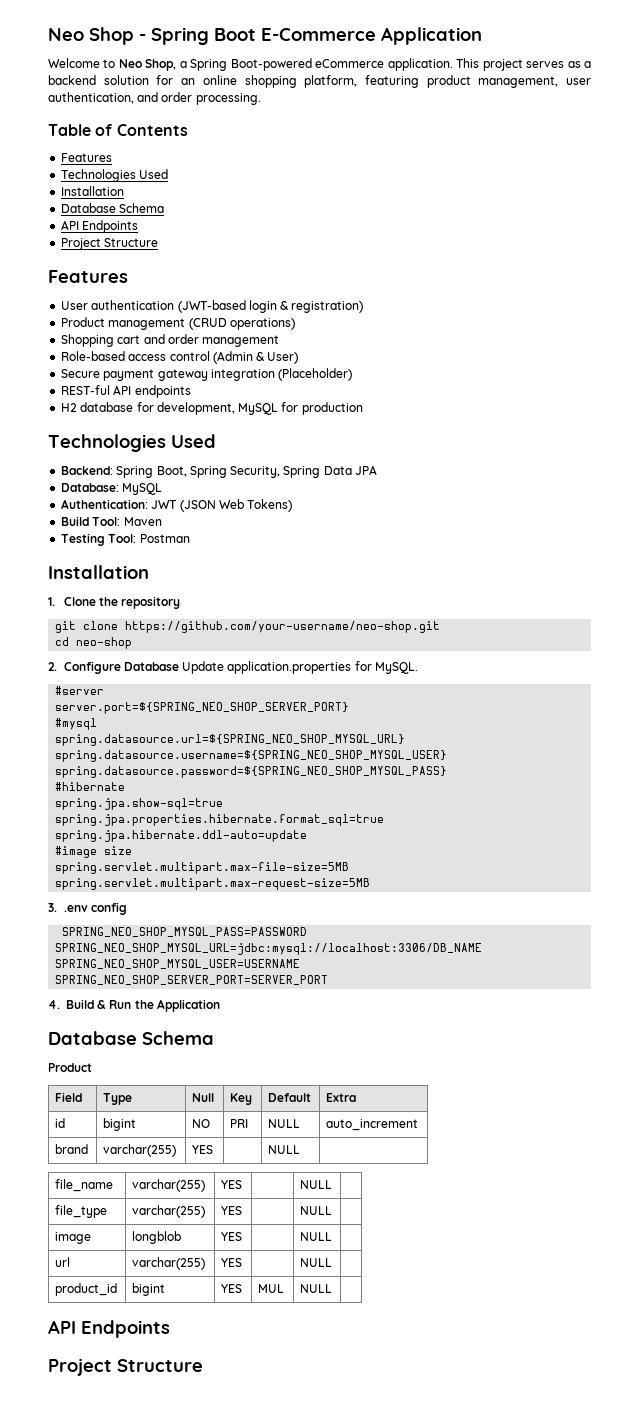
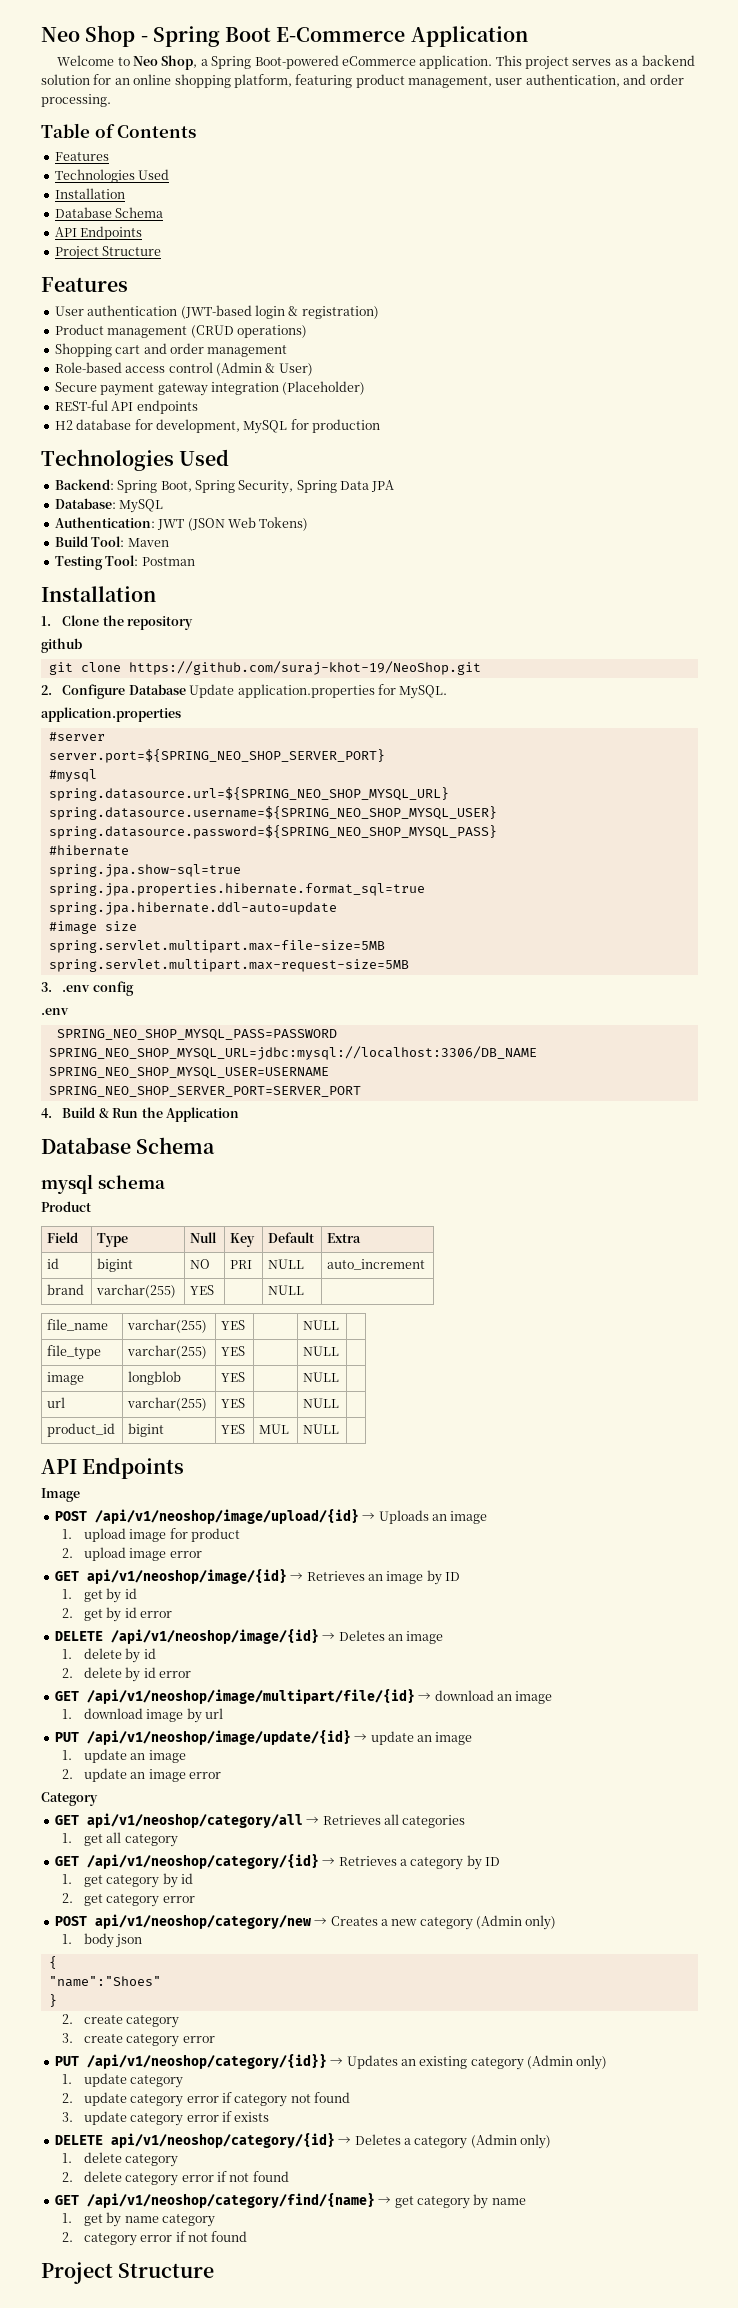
+ github
- git clone https://github.com/your-username/neo-shop.git
- cd neo-shop
+ git clone https://github.com/suraj-khot-19/NeoShop.git
  2. Configure Database Update application.properties for MySQL.
+ application.properties
  3. .env config
+ .env
+ mysql schema
+ Image
+ POST /api/v1/neoshop/image/upload/{id} → Uploads an image
+ 1. upload image for product
+ 2. upload image error
+ GET api/v1/neoshop/image/{id} → Retrieves an image by ID
+ 1. get by id
+ 2. get by id error
+ DELETE /api/v1/neoshop/image/{id} → Deletes an image
+ 1. delete by id
+ 2. delete by id error
+ GET /api/v1/neoshop/image/multipart/file/{id} → download an image
+ 1. download image by url
+ PUT /api/v1/neoshop/image/update/{id} → update an image
+ 1. update an image
+ 2. update an image error
+ Category
+ GET api/v1/neoshop/category/all → Retrieves all categories
+ 1. get all category
+ GET /api/v1/neoshop/category/{id} → Retrieves a category by ID
+ 1. get category by id
+ 2. get category error
+ POST api/v1/neoshop/category/new → Creates a new category (Admin only)
+ 1. body json
+ {
+ "name":"Shoes"
+ }
+ 2. create category
+ 3. create category error
+ PUT /api/v1/neoshop/category/{id}} → Updates an existing category (Admin only)
+ 1. update category
+ 2. update category error if category not found
+ 3. update category error if exists
+ DELETE api/v1/neoshop/category/{id} → Deletes a category (Admin only)
+ 1. delete category
+ 2. delete category error if not found
+ GET /api/v1/neoshop/category/find/{name} → get category by name
+ 1. get by name category
+ 2. category error if not found

